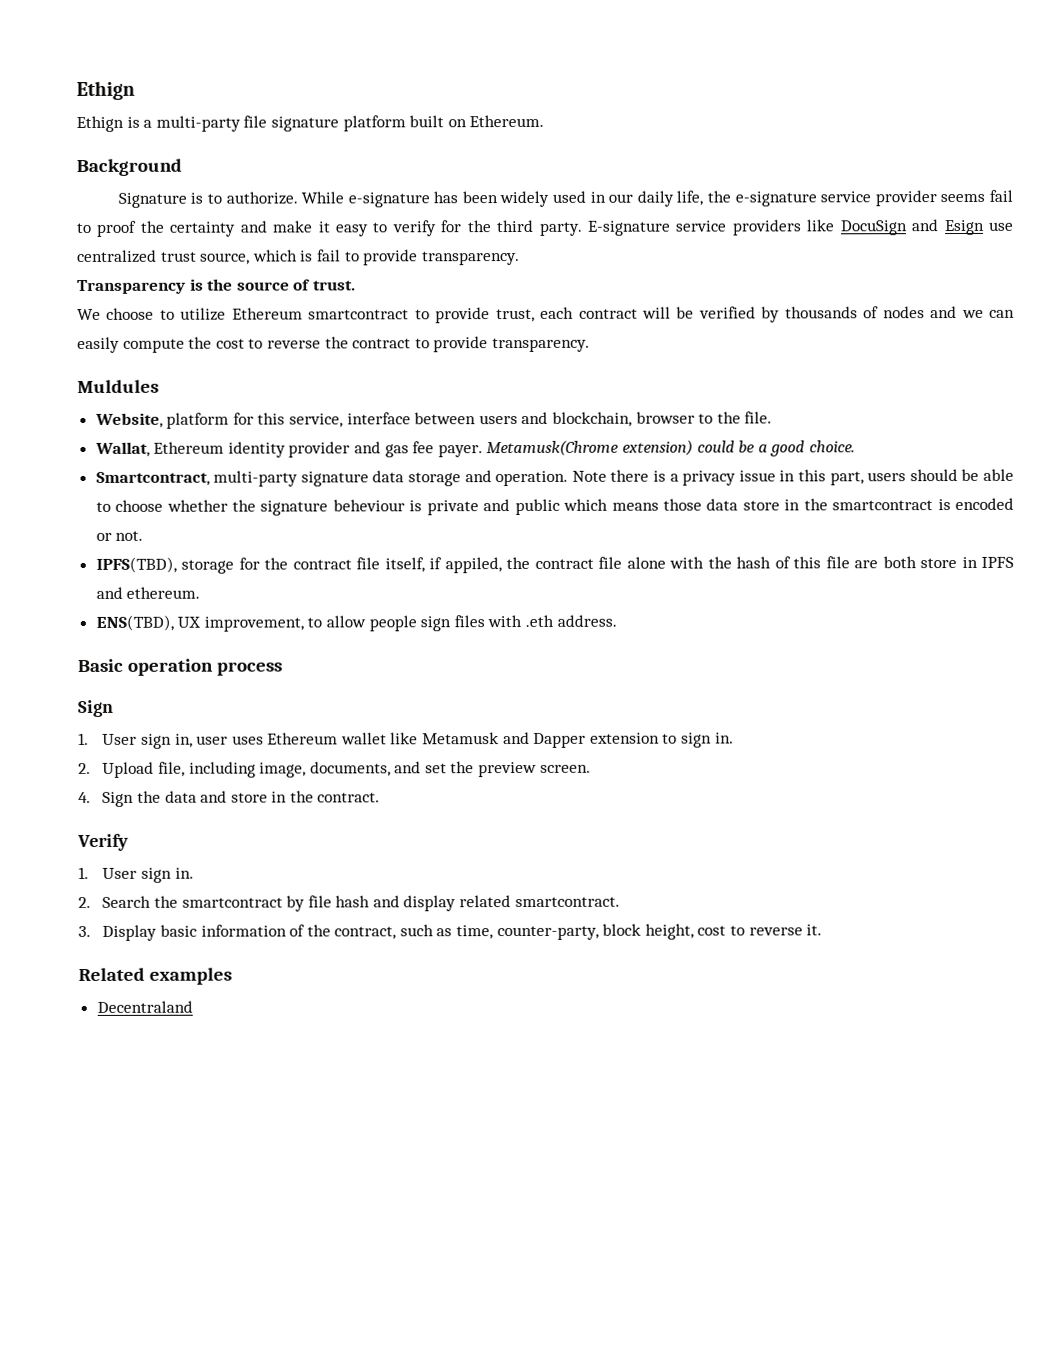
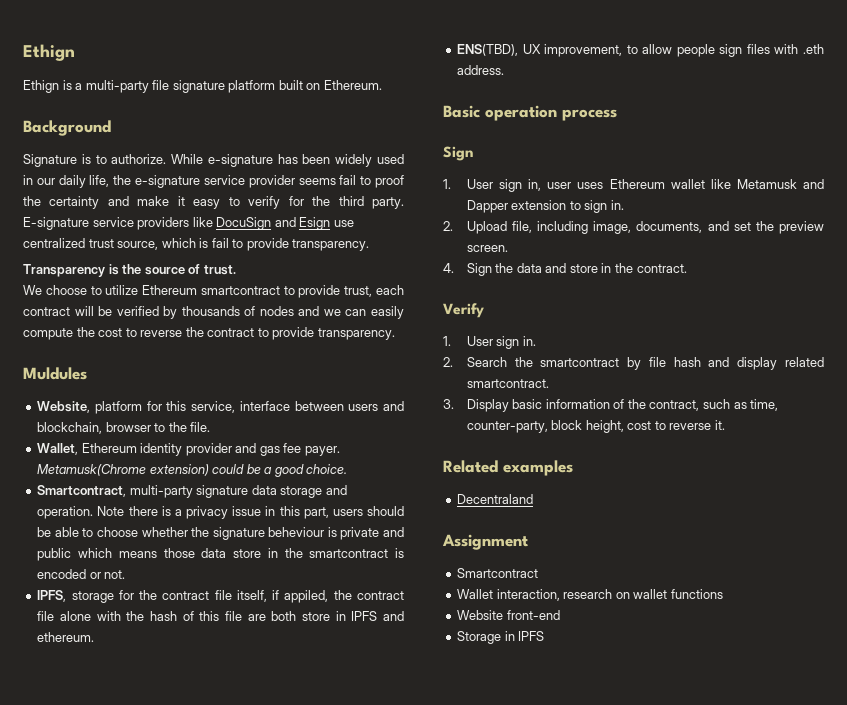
- Wallat, Ethereum identity provider and gas fee payer.
+ Wallet, Ethereum identity provider and gas fee payer.
- IPFS(TBD), storage for the contract file itself, if appiled, the contract file alone with the hash of this file are both store in IPFS and ethereum.
+ IPFS, storage for the contract file itself, if appiled, the contract file alone with the hash of this file are both store in IPFS and ethereum.
+ Assignment
+ Smartcontract
+ Wallet interaction, research on wallet functions
+ Website front-end
+ Storage in IPFS

